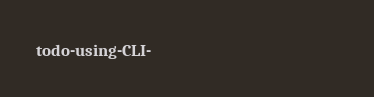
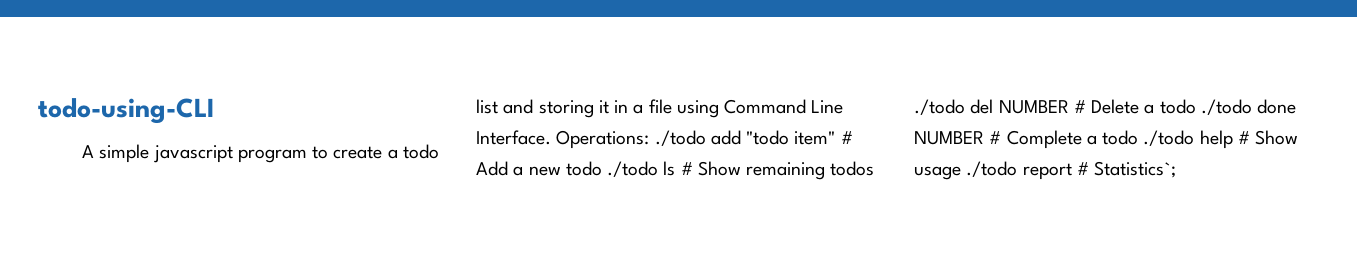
- todo-using-CLI-
+ todo-using-CLI
+ A simple javascript program to create a todo list and storing it in a file using Command Line Interface. Operations: ./todo add "todo item" # Add a new todo ./todo ls # Show remaining todos ./todo del NUMBER # Delete a todo ./todo done NUMBER # Complete a todo ./todo help # Show usage ./todo report # Statistics`;

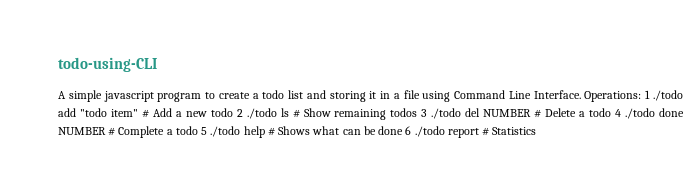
- Operations: ./todo add "todo item" # Add a new todo ./todo ls # Show remaining todos ./todo del NUMBER # Delete a todo ./todo done NUMBER # Complete a todo ./todo help # Show usage ./todo report # Statistics`;
+ Operations: 1 ./todo add "todo item" # Add a new todo 2 ./todo ls # Show remaining todos 3 ./todo del NUMBER # Delete a todo 4 ./todo done NUMBER # Complete a todo 5 ./todo help # Shows what can be done 6 ./todo report # Statistics

